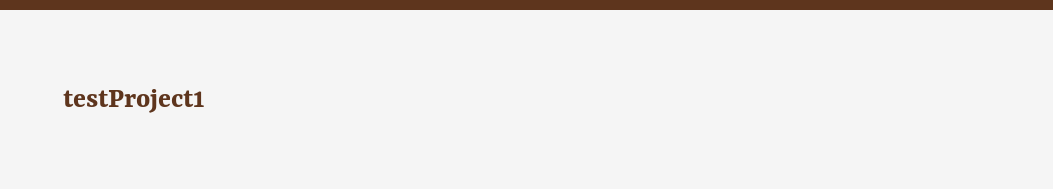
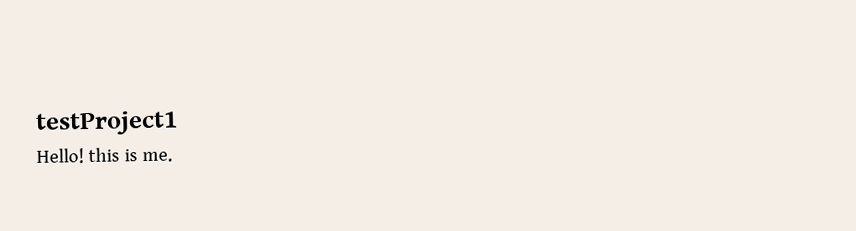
+ Hello! this is me.

